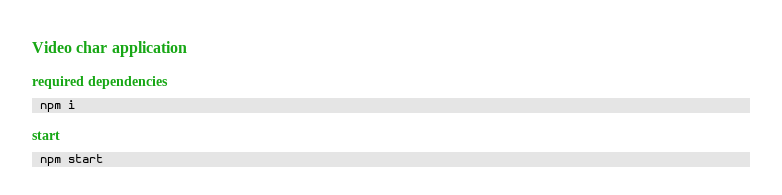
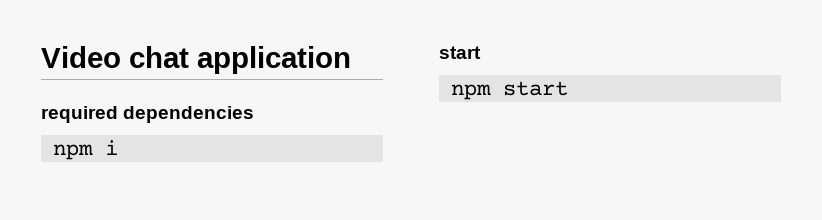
- Video char application
+ Video chat application

